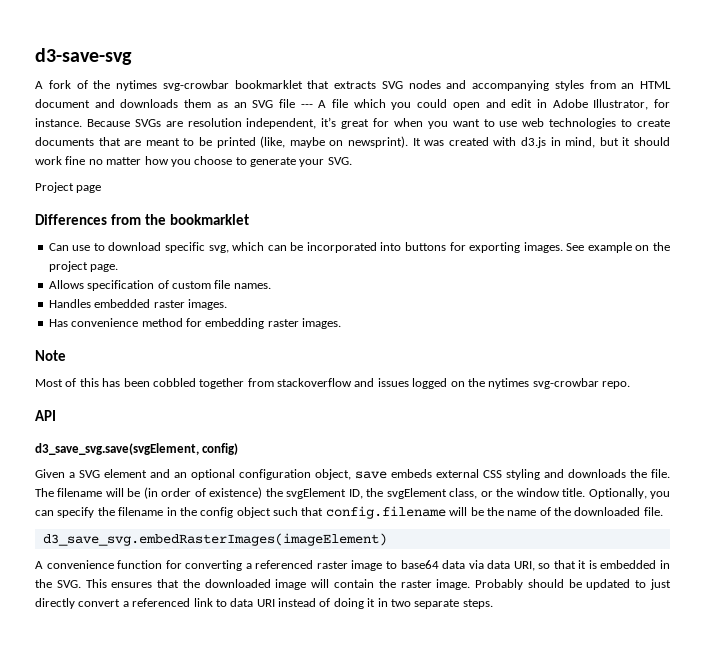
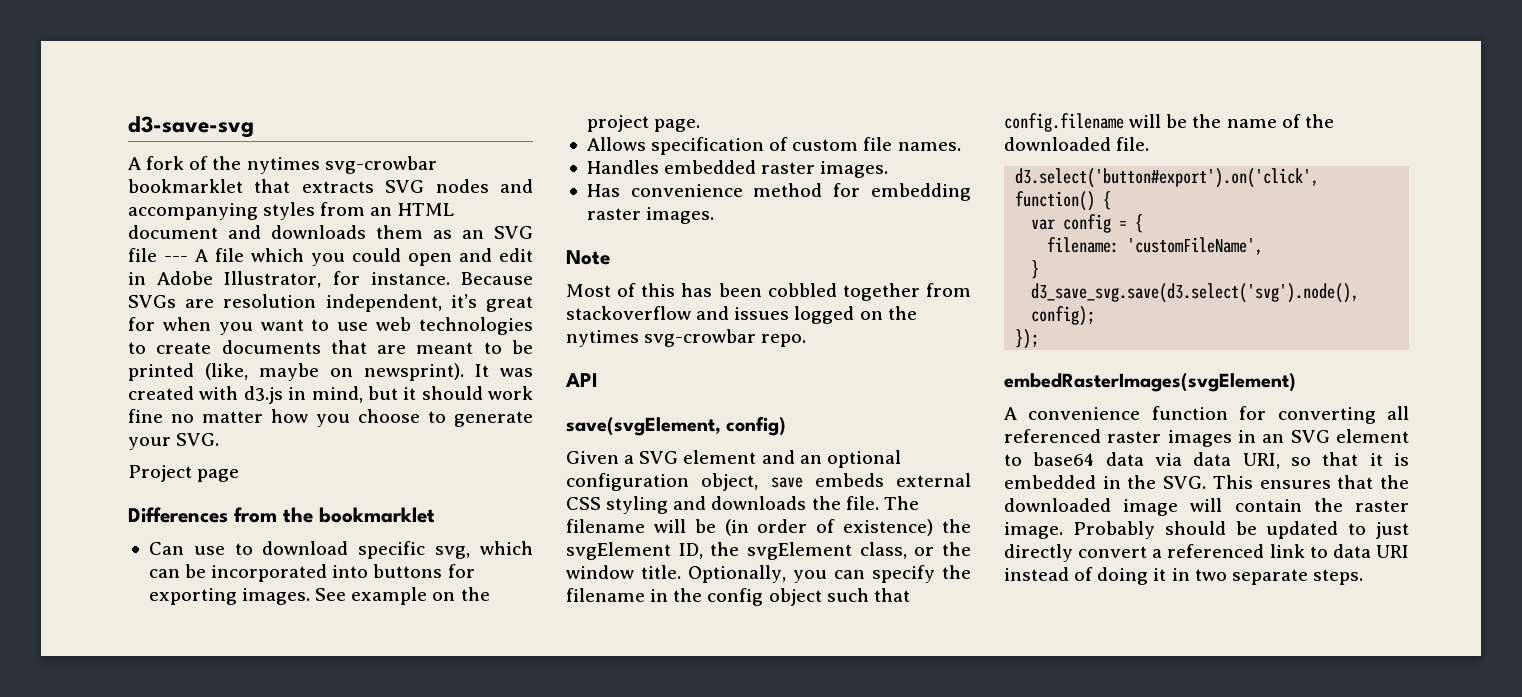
- d3_save_svg.save(svgElement, config)
+ save(svgElement, config)
- d3_save_svg.embedRasterImages(imageElement)
+ d3.select('button#export').on('click', function() {
+ var config = {
+ filename: 'customFileName',
+ }
+ d3_save_svg.save(d3.select('svg').node(), config);
+ });
+ embedRasterImages(svgElement)
- A convenience function for converting a referenced raster image to base64 data via data URI, so that it is embedded in the SVG. This ensures that the downloaded image will contain the raster image.
+ A convenience function for converting all referenced raster images in an SVG element to base64 data via data URI, so that it is embedded in the SVG. This ensures that the downloaded image will contain the raster image.

